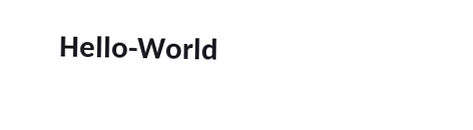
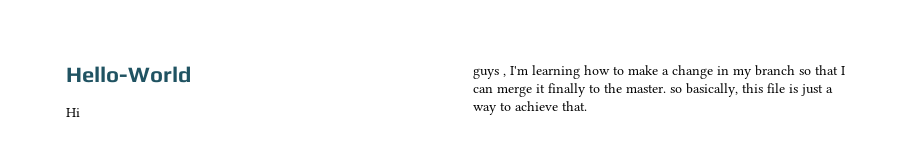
+ Hi
+ guys , I'm learning how to make a change in my branch so that I can merge it finally to the master. so basically, this file is just a way to achieve that.

